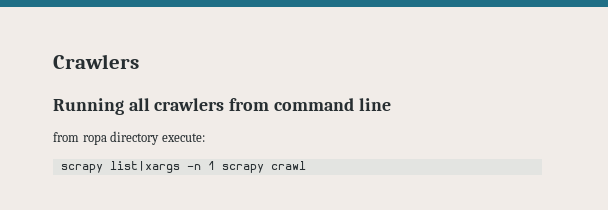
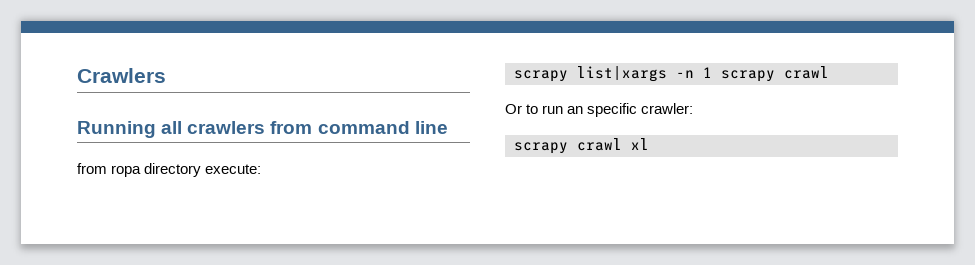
+ Or to run an specific crawler:
+ scrapy crawl xl

